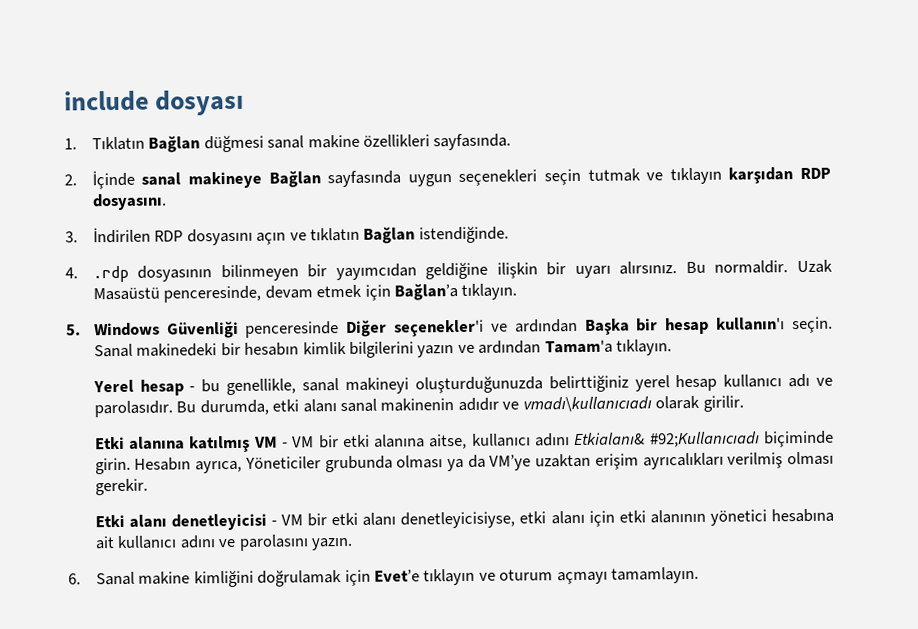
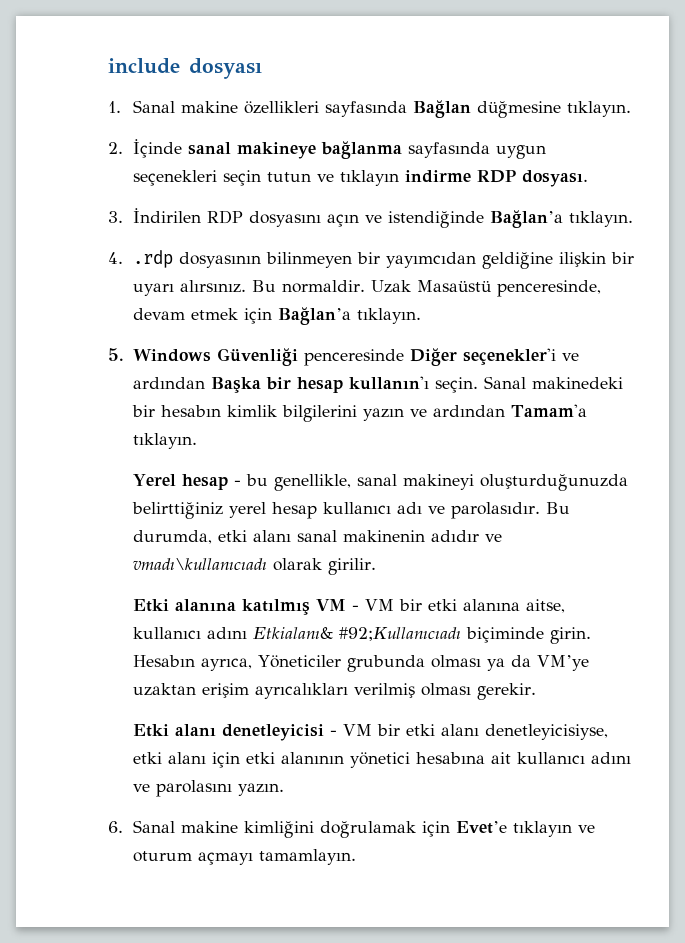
- 1. Tıklatın Bağlan düğmesi sanal makine özellikleri sayfasında.
+ 1. Sanal makine özellikleri sayfasında Bağlan düğmesine tıklayın.
- 2. İçinde sanal makineye Bağlan sayfasında uygun seçenekleri seçin tutmak ve tıklayın karşıdan RDP dosyasını.
+ 2. İçinde sanal makineye bağlanma sayfasında uygun seçenekleri seçin tutun ve tıklayın indirme RDP dosyası.
- 3. İndirilen RDP dosyasını açın ve tıklatın Bağlan istendiğinde.
+ 3. İndirilen RDP dosyasını açın ve istendiğinde Bağlan’a tıklayın.

